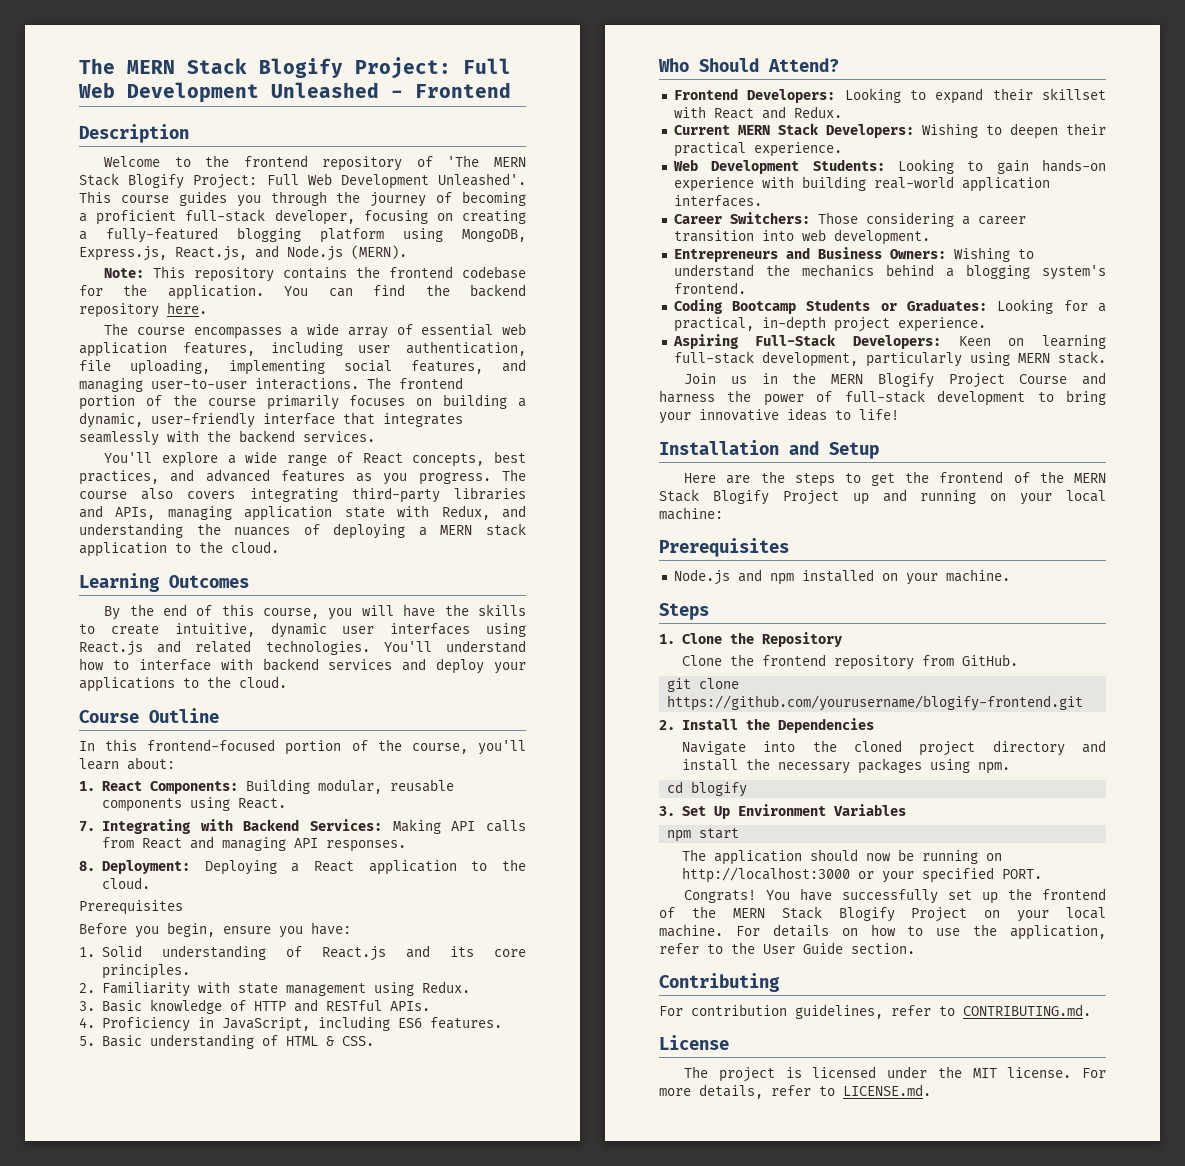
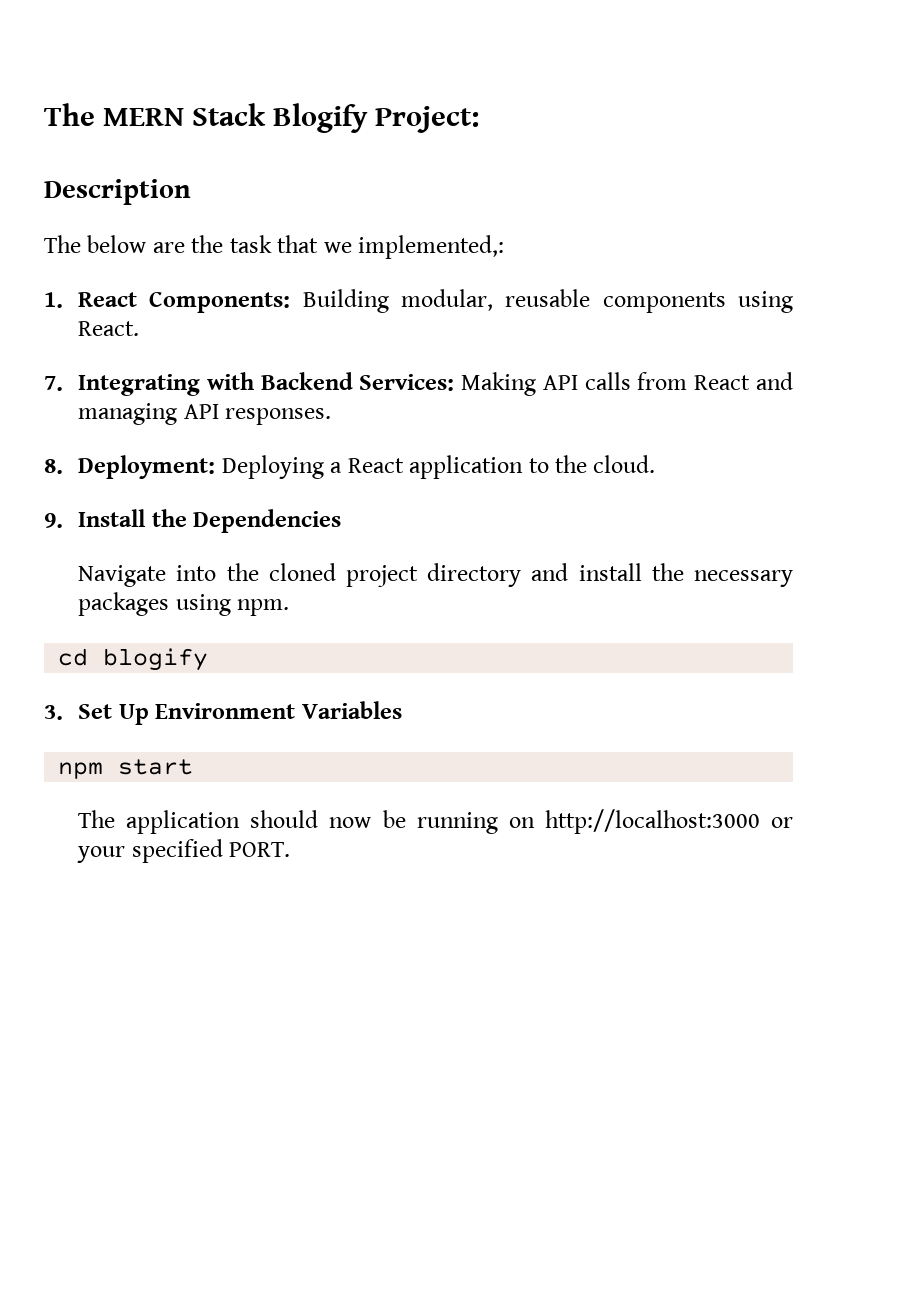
- The MERN Stack Blogify Project: Full Web Development Unleashed - Frontend
+ The MERN Stack Blogify Project:
  Description
- Welcome to the frontend repository of 'The MERN Stack Blogify Project: Full Web Development Unleashed'. This course guides you through the journey of becoming a proficient full-stack developer, focusing on creating a fully-featured blogging platform using MongoDB, Express.js, React.js, and Node.js (MERN).
- Note: This repository contains the frontend codebase for the application. You can find the backend repository here.
- The course encompasses a wide array of essential web application features, including user authentication, file uploading, implementing social features, and managing user-to-user interactions. The frontend portion of the course primarily focuses on building a dynamic, user-friendly interface that integrates seamlessly with the backend services.
- You'll explore a wide range of React concepts, best practices, and advanced features as you progress. The course also covers integrating third-party libraries and APIs, managing application state with Redux, and understanding the nuances of deploying a MERN stack application to the cloud.
- Learning Outcomes
- By the end of this course, you will have the skills to create intuitive, dynamic user interfaces using React.js and related technologies. You'll understand how to interface with backend services and deploy your applications to the cloud.
- Course Outline
- In this frontend-focused portion of the course, you'll learn about:
+ The below are the task that we implemented,:
  8. Deployment: Deploying a React application to the cloud.
- Prerequisites
- Before you begin, ensure you have:
- 1. Solid understanding of React.js and its core principles.
- 2. Familiarity with state management using Redux.
- 3. Basic knowledge of HTTP and RESTful APIs.
- 4. Proficiency in JavaScript, including ES6 features.
- 5. Basic understanding of HTML & CSS.
- Who Should Attend?
- Frontend Developers: Looking to expand their skillset with React and Redux.
- Current MERN Stack Developers: Wishing to deepen their practical experience.
- Web Development Students: Looking to gain hands-on experience with building real-world application interfaces.
- Career Switchers: Those considering a career transition into web development.
- Entrepreneurs and Business Owners: Wishing to understand the mechanics behind a blogging system's frontend.
- Coding Bootcamp Students or Graduates: Looking for a practical, in-depth project experience.
- Aspiring Full-Stack Developers: Keen on learning full-stack development, particularly using MERN stack.
- Join us in the MERN Blogify Project Course and harness the power of full-stack development to bring your innovative ideas to life!
- Installation and Setup
- Here are the steps to get the frontend of the MERN Stack Blogify Project up and running on your local machine:
- Prerequisites
- Node.js and npm installed on your machine.
- Steps
- 1. Clone the Repository
- Clone the frontend repository from GitHub.
- git clone https://github.com/yourusername/blogify-frontend.git
- 2. Install the Dependencies
+ 9. Install the Dependencies
- Congrats! You have successfully set up the frontend of the MERN Stack Blogify Project on your local machine. For details on how to use the application, refer to the User Guide section.
- Contributing
- For contribution guidelines, refer to CONTRIBUTING.md.
- License
- The project is licensed under the MIT license. For more details, refer to LICENSE.md.

